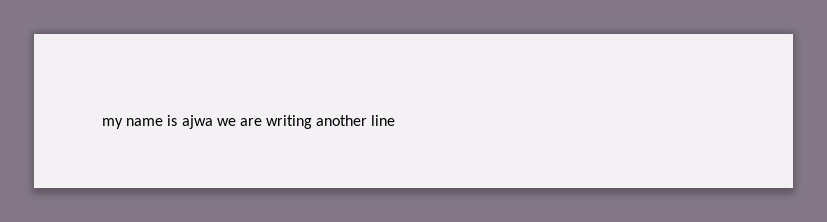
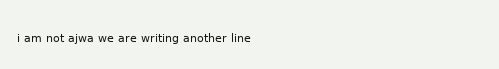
- my name is ajwa we are writing another line
+ i am not ajwa we are writing another line

